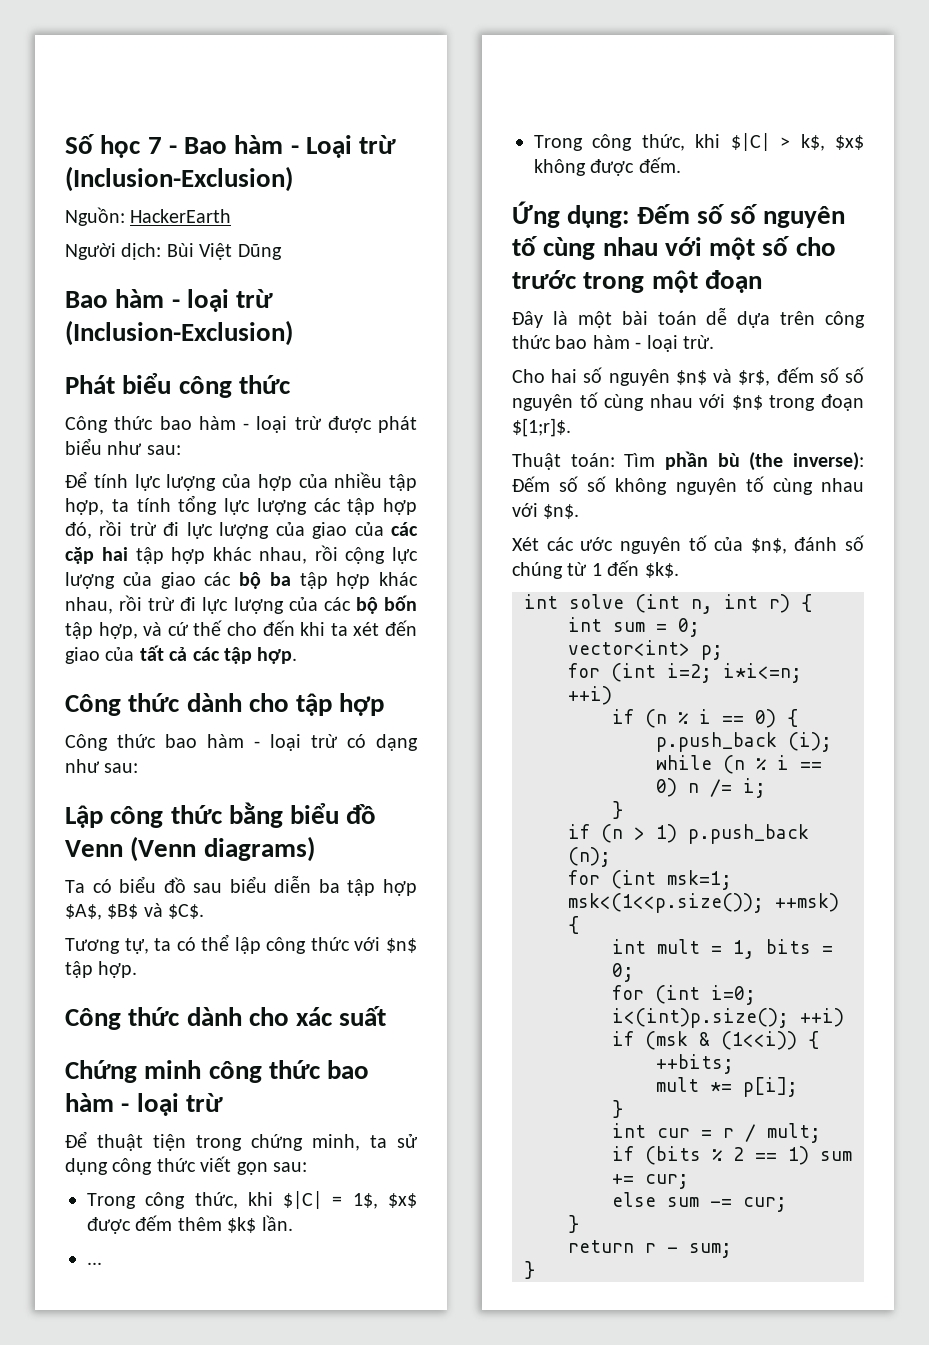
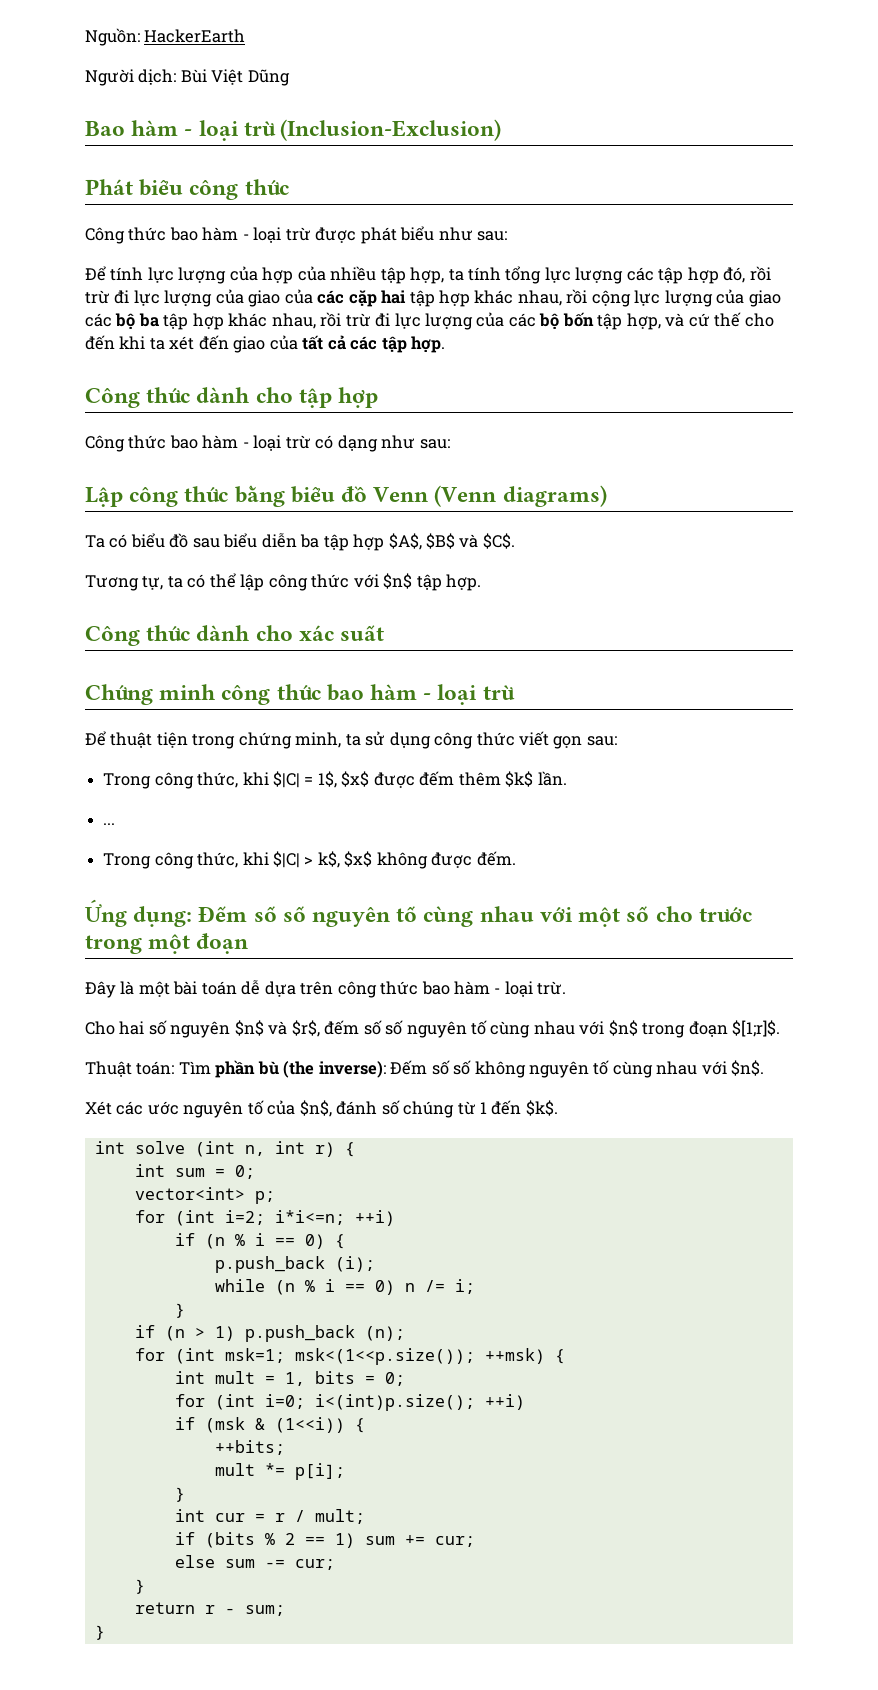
- Số học 7 - Bao hàm - Loại trừ (Inclusion-Exclusion)

